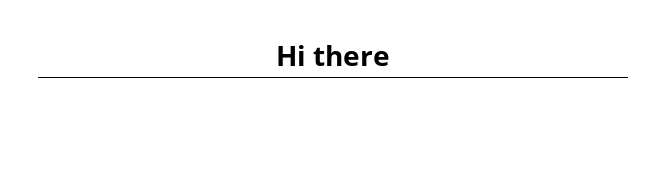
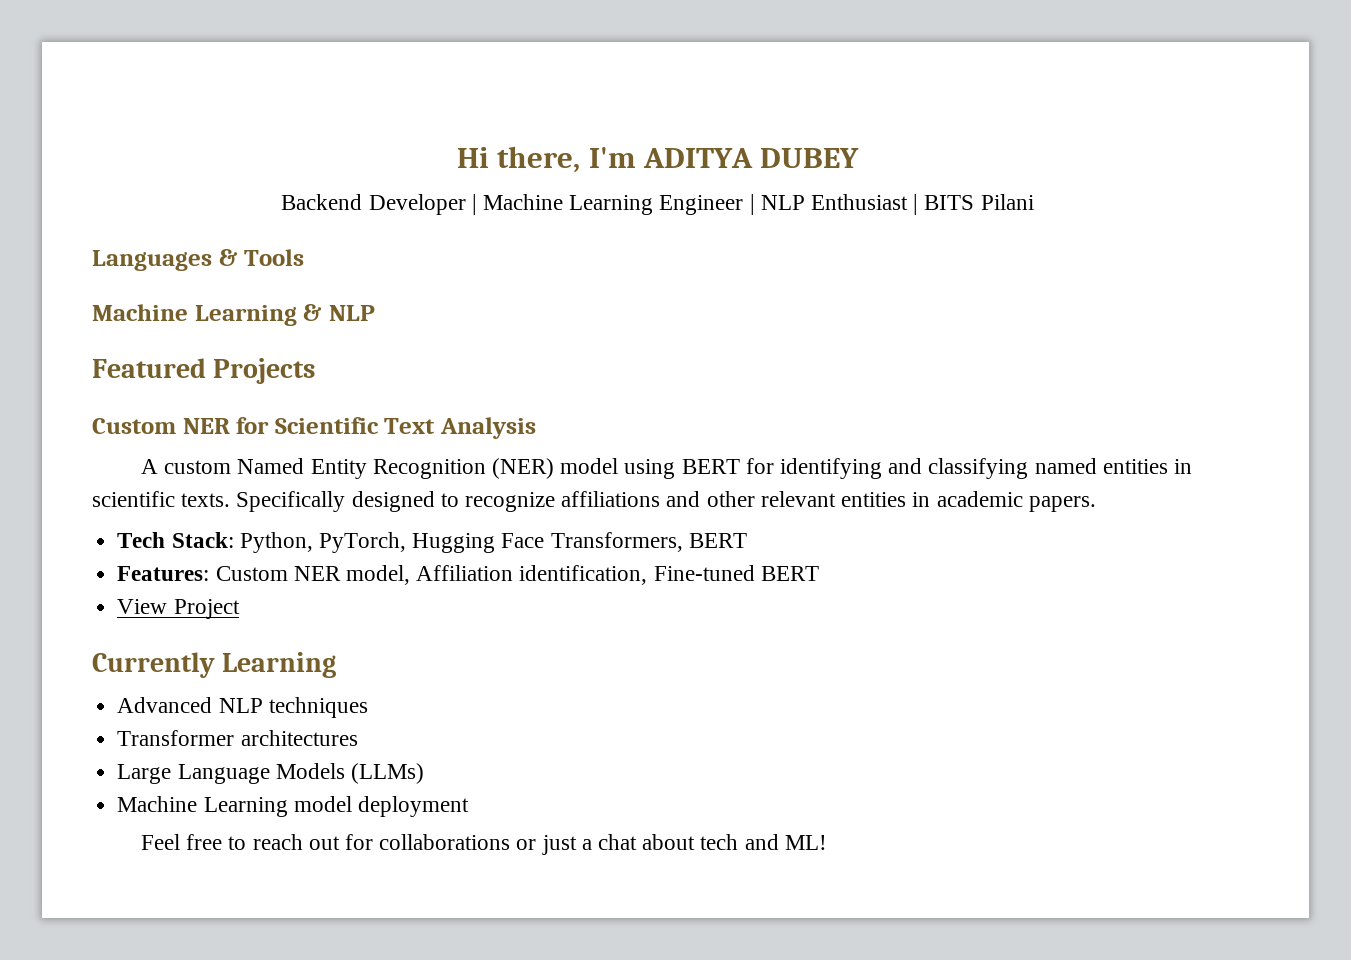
- Hi there
+ Hi there, I'm ADITYA DUBEY
+ Backend Developer | Machine Learning Engineer | NLP Enthusiast | BITS Pilani
+ Languages & Tools
+ Machine Learning & NLP
+ Featured Projects
+ Custom NER for Scientific Text Analysis
+ A custom Named Entity Recognition (NER) model using BERT for identifying and classifying named entities in scientific texts. Specifically designed to recognize affiliations and other relevant entities in academic papers.
+ Tech Stack: Python, PyTorch, Hugging Face Transformers, BERT
+ Features: Custom NER model, Affiliation identification, Fine-tuned BERT
+ View Project
+ Currently Learning
+ Advanced NLP techniques
+ Transformer architectures
+ Large Language Models (LLMs)
+ Machine Learning model deployment
+ Feel free to reach out for collaborations or just a chat about tech and ML!

